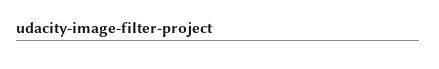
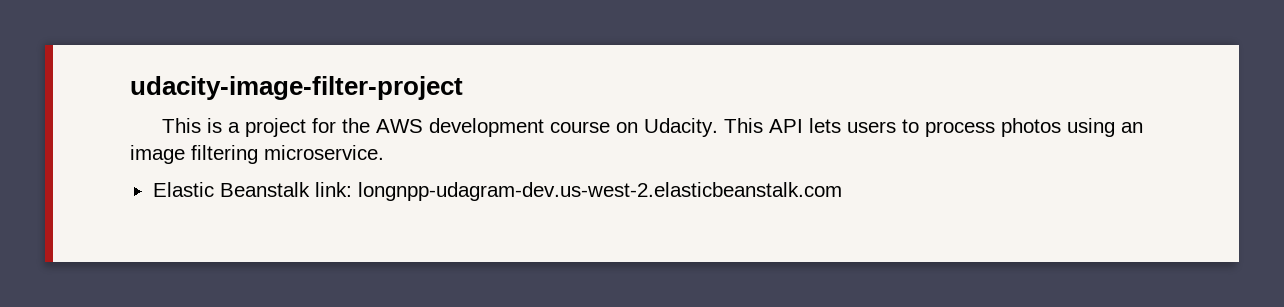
+ This is a project for the AWS development course on Udacity. This API lets users to process photos using an image filtering microservice.
+ Elastic Beanstalk link: longnpp-udagram-dev.us-west-2.elasticbeanstalk.com

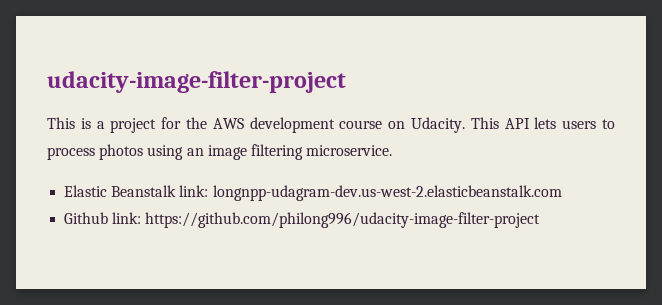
+ Github link: https://github.com/philong996/udacity-image-filter-project

